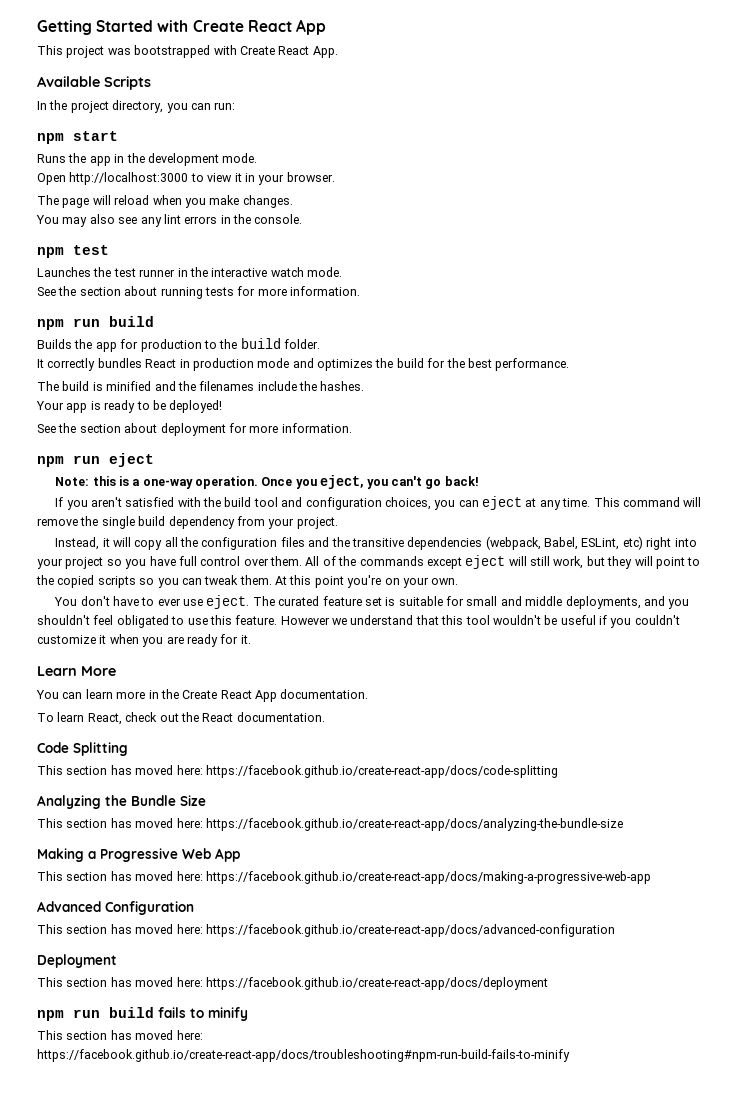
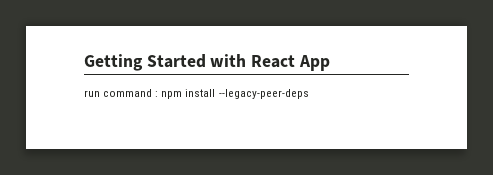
- Getting Started with Create React App
+ Getting Started with React App
- This project was bootstrapped with Create React App.
- Available Scripts
- In the project directory, you can run:
- npm start
- Runs the app in the development mode.
- Open http://localhost:3000 to view it in your browser.
- The page will reload when you make changes.
- You may also see any lint errors in the console.
- npm test
- Launches the test runner in the interactive watch mode.
- See the section about running tests for more information.
- npm run build
- Builds the app for production to the build folder.
- It correctly bundles React in production mode and optimizes the build for the best performance.
- The build is minified and the filenames include the hashes.
- Your app is ready to be deployed!
- See the section about deployment for more information.
- npm run eject
- Note: this is a one-way operation. Once you eject, you can't go back!
- If you aren't satisfied with the build tool and configuration choices, you can eject at any time. This command will remove the single build dependency from your project.
- Instead, it will copy all the configuration files and the transitive dependencies (webpack, Babel, ESLint, etc) right into your project so you have full control over them. All of the commands except eject will still work, but they will point to the copied scripts so you can tweak them. At this point you're on your own.
- You don't have to ever use eject. The curated feature set is suitable for small and middle deployments, and you shouldn't feel obligated to use this feature. However we understand that this tool wouldn't be useful if you couldn't customize it when you are ready for it.
- Learn More
- You can learn more in the Create React App documentation.
- To learn React, check out the React documentation.
- Code Splitting
- This section has moved here: https://facebook.github.io/create-react-app/docs/code-splitting
- Analyzing the Bundle Size
- This section has moved here: https://facebook.github.io/create-react-app/docs/analyzing-the-bundle-size
- Making a Progressive Web App
- This section has moved here: https://facebook.github.io/create-react-app/docs/making-a-progressive-web-app
- Advanced Configuration
- This section has moved here: https://facebook.github.io/create-react-app/docs/advanced-configuration
- Deployment
- This section has moved here: https://facebook.github.io/create-react-app/docs/deployment
- npm run build fails to minify
- This section has moved here: https://facebook.github.io/create-react-app/docs/troubleshooting#npm-run-build-fails-to-minify
+ run command : npm install --legacy-peer-deps

